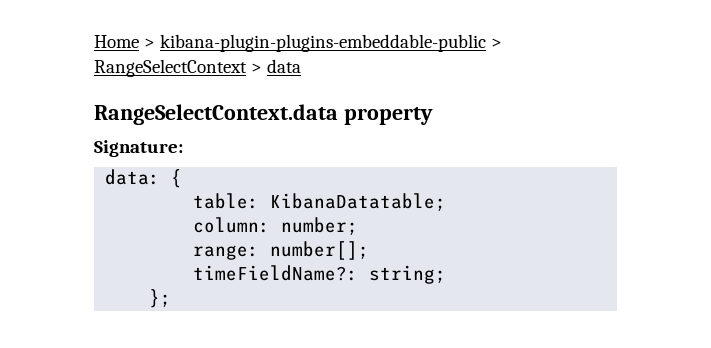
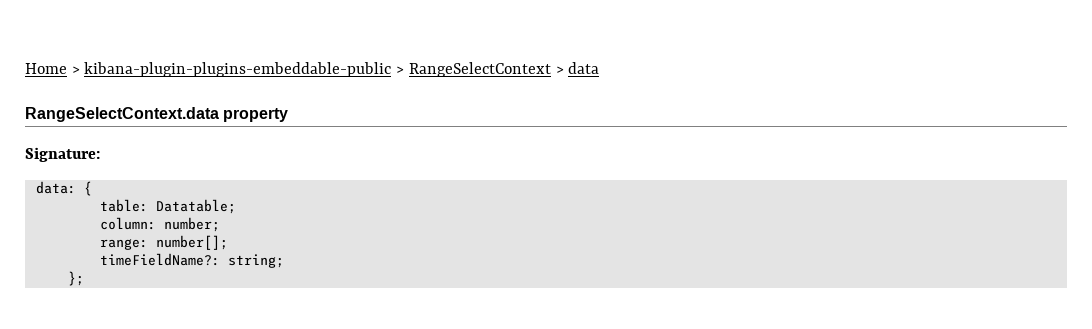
- table: KibanaDatatable;
+ table: Datatable;

